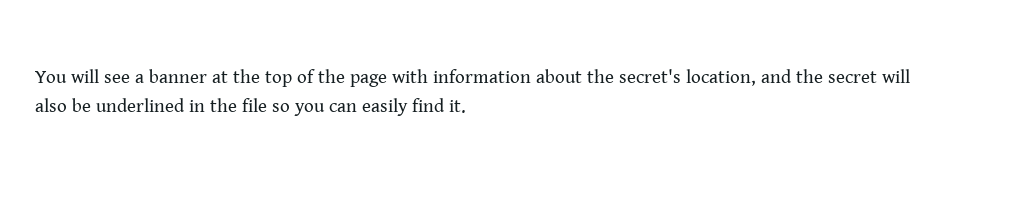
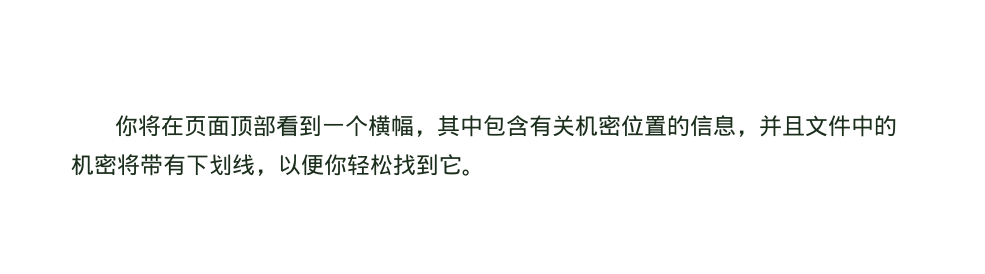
- You will see a banner at the top of the page with information about the secret's location, and the secret will also be underlined in the file so you can easily find it.
+ 你将在页面顶部看到一个横幅，其中包含有关机密位置的信息，并且文件中的机密将带有下划线，以便你轻松找到它。

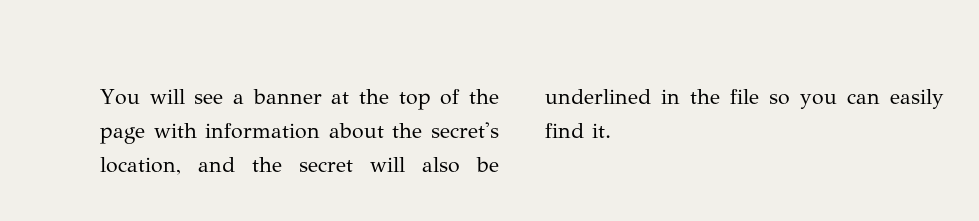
- 你将在页面顶部看到一个横幅，其中包含有关机密位置的信息，并且文件中的机密将带有下划线，以便你轻松找到它。
+ You will see a banner at the top of the page with information about the secret's location, and the secret will also be underlined in the file so you can easily find it.

